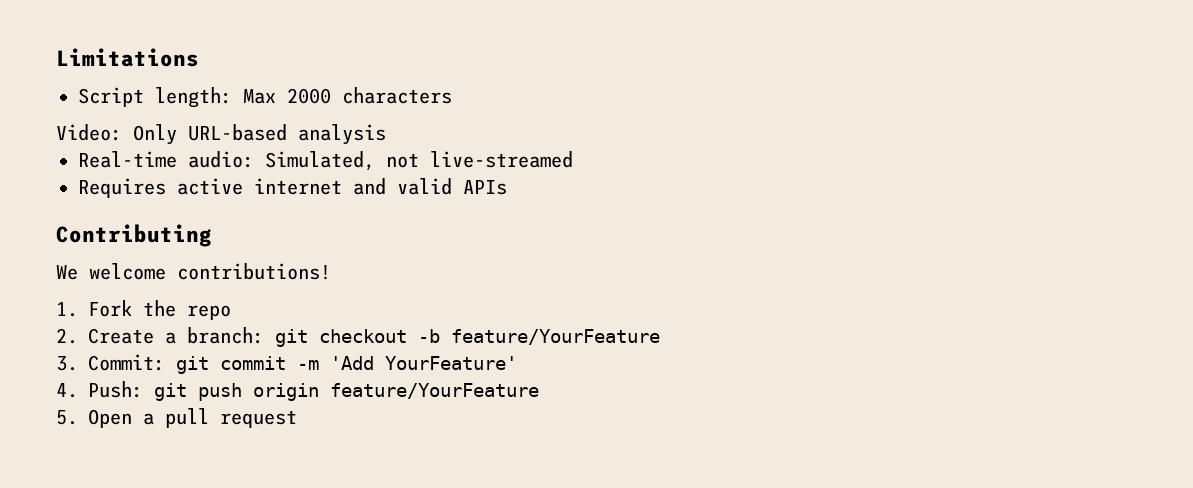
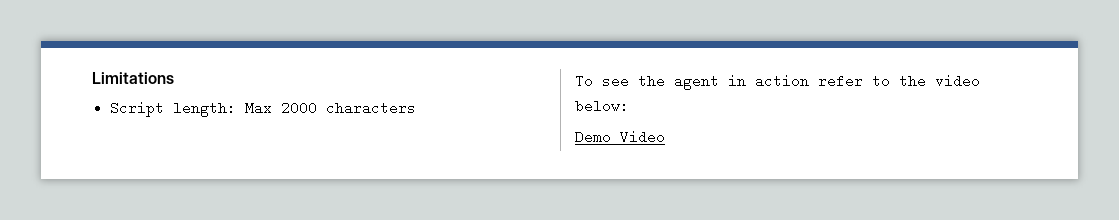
- Video: Only URL-based analysis
- Real-time audio: Simulated, not live-streamed
- Requires active internet and valid APIs
- Contributing
- We welcome contributions!
- 1. Fork the repo
- 2. Create a branch: git checkout -b feature/YourFeature
- 3. Commit: git commit -m 'Add YourFeature'
- 4. Push: git push origin feature/YourFeature
- 5. Open a pull request
+ To see the agent in action refer to the video below:
+ Demo Video

